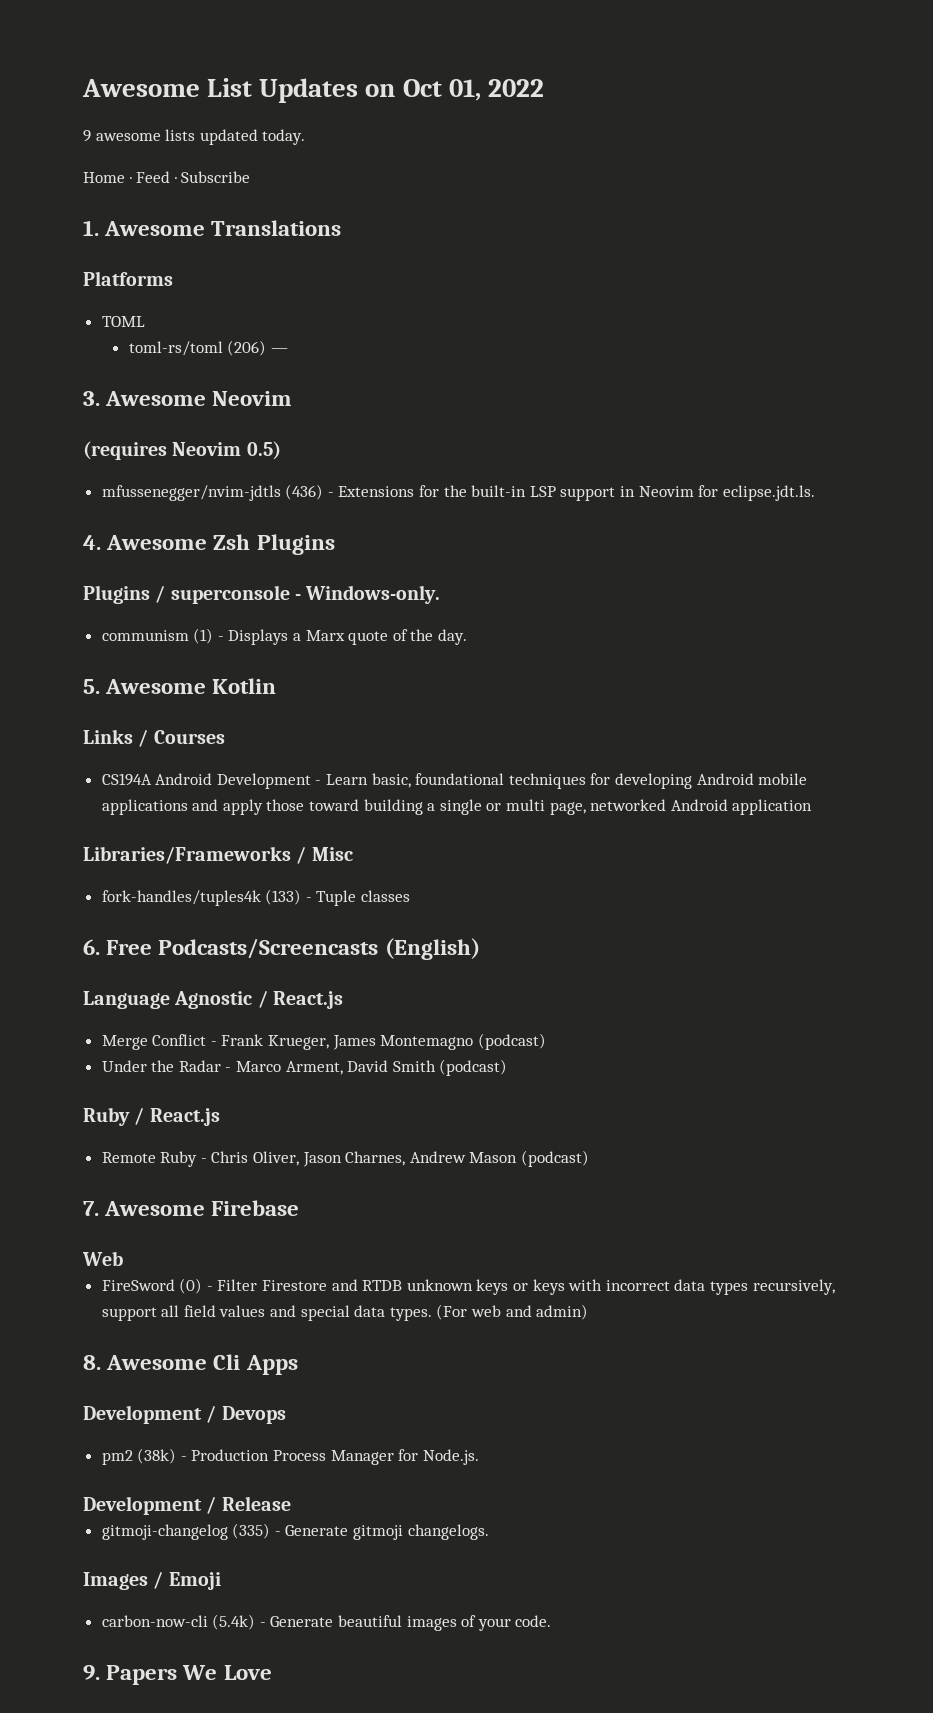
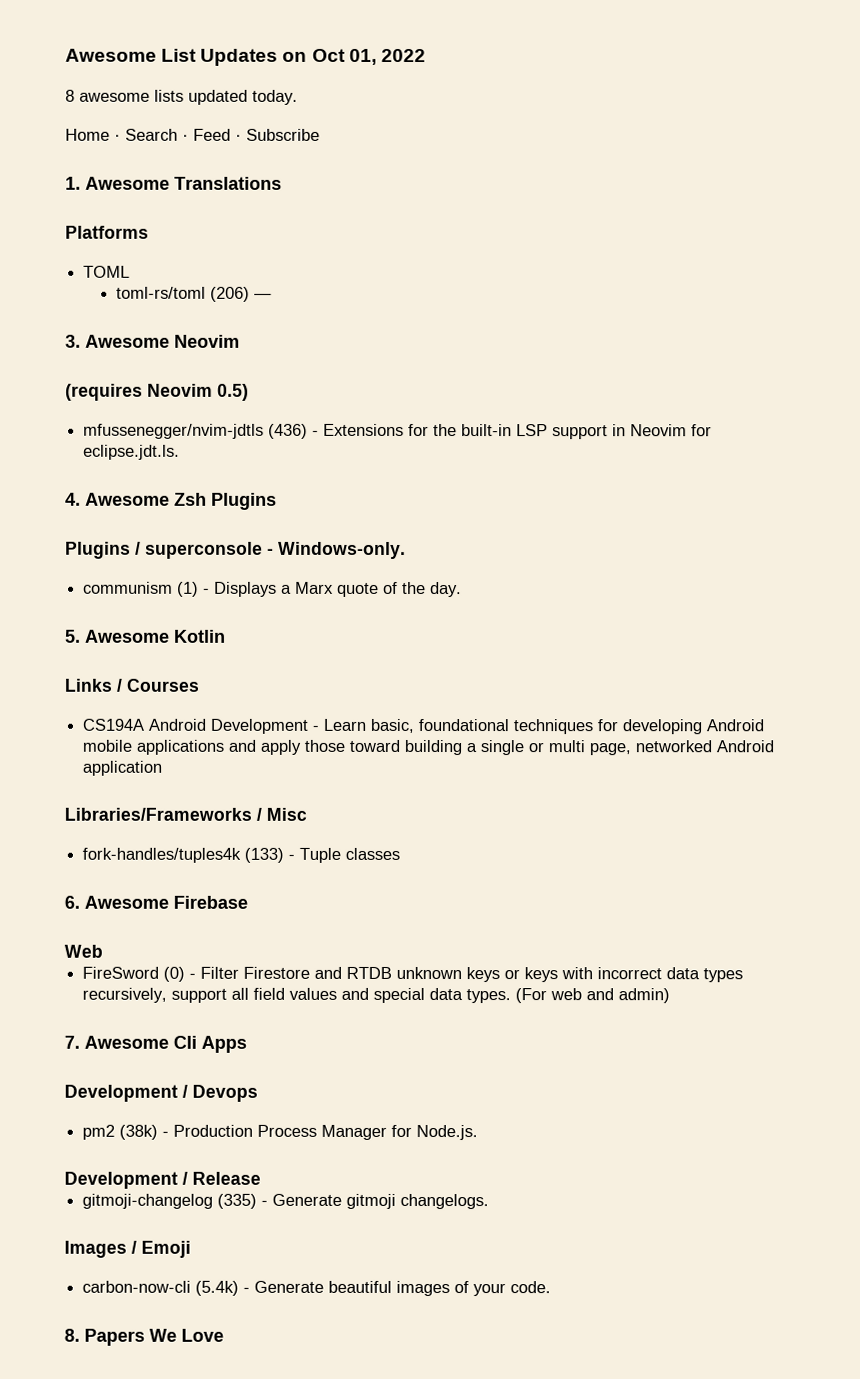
- 9 awesome lists updated today.
+ 8 awesome lists updated today.
- Home · Feed · Subscribe
+ Home · Search · Feed · Subscribe
- 6. Free Podcasts/Screencasts (English)
- Language Agnostic / React.js
- Merge Conflict - Frank Krueger, James Montemagno (podcast)
- Under the Radar - Marco Arment, David Smith (podcast)
- Ruby / React.js
- Remote Ruby - Chris Oliver, Jason Charnes, Andrew Mason (podcast)
- 7. Awesome Firebase
+ 6. Awesome Firebase
- 8. Awesome Cli Apps
+ 7. Awesome Cli Apps
- 9. Papers We Love
+ 8. Papers We Love

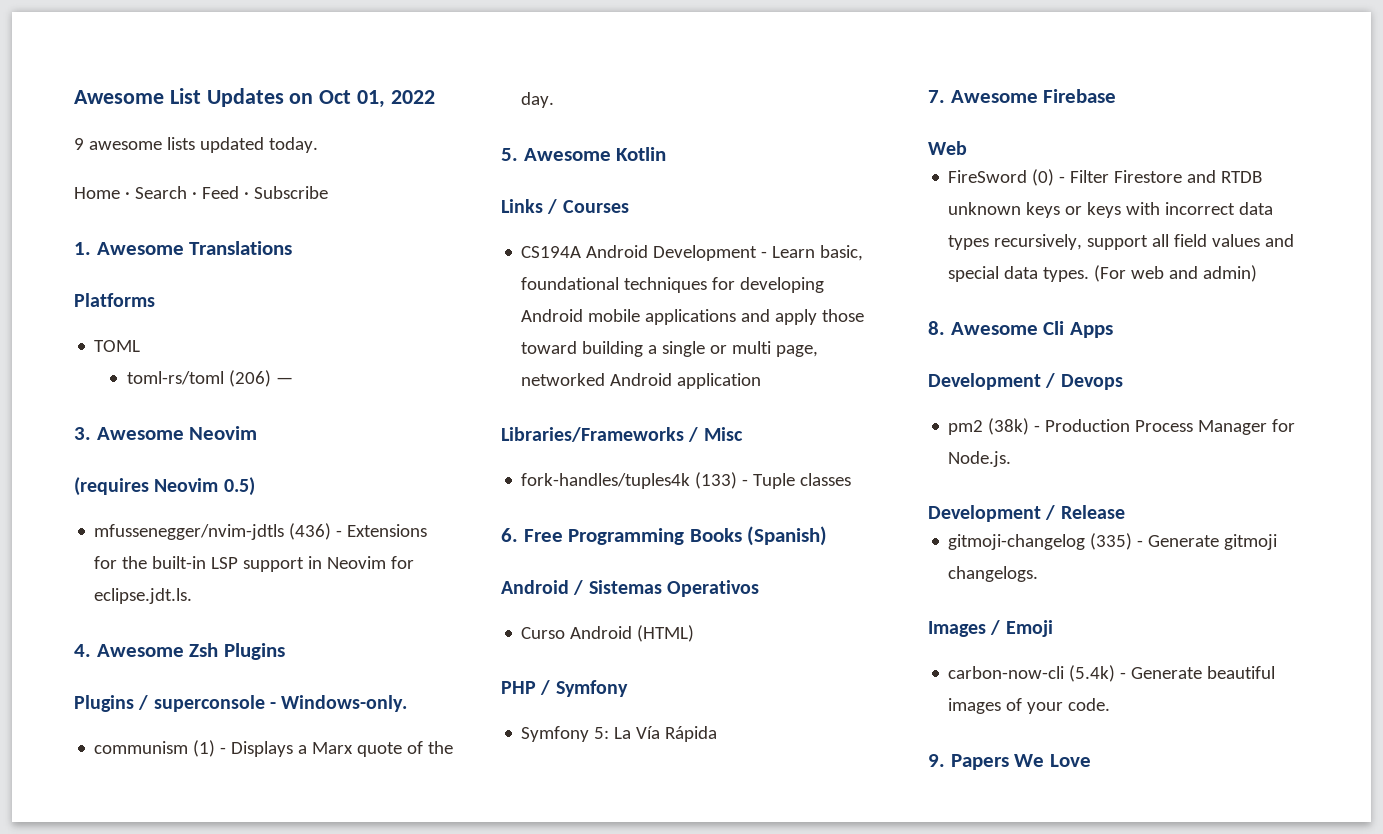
- 8 awesome lists updated today.
+ 9 awesome lists updated today.
- 6. Awesome Firebase
+ 6. Free Programming Books (Spanish)
+ Android / Sistemas Operativos
+ Curso Android (HTML)
+ PHP / Symfony
+ Symfony 5: La Vía Rápida
+ 7. Awesome Firebase
- 7. Awesome Cli Apps
+ 8. Awesome Cli Apps
- 8. Papers We Love
+ 9. Papers We Love

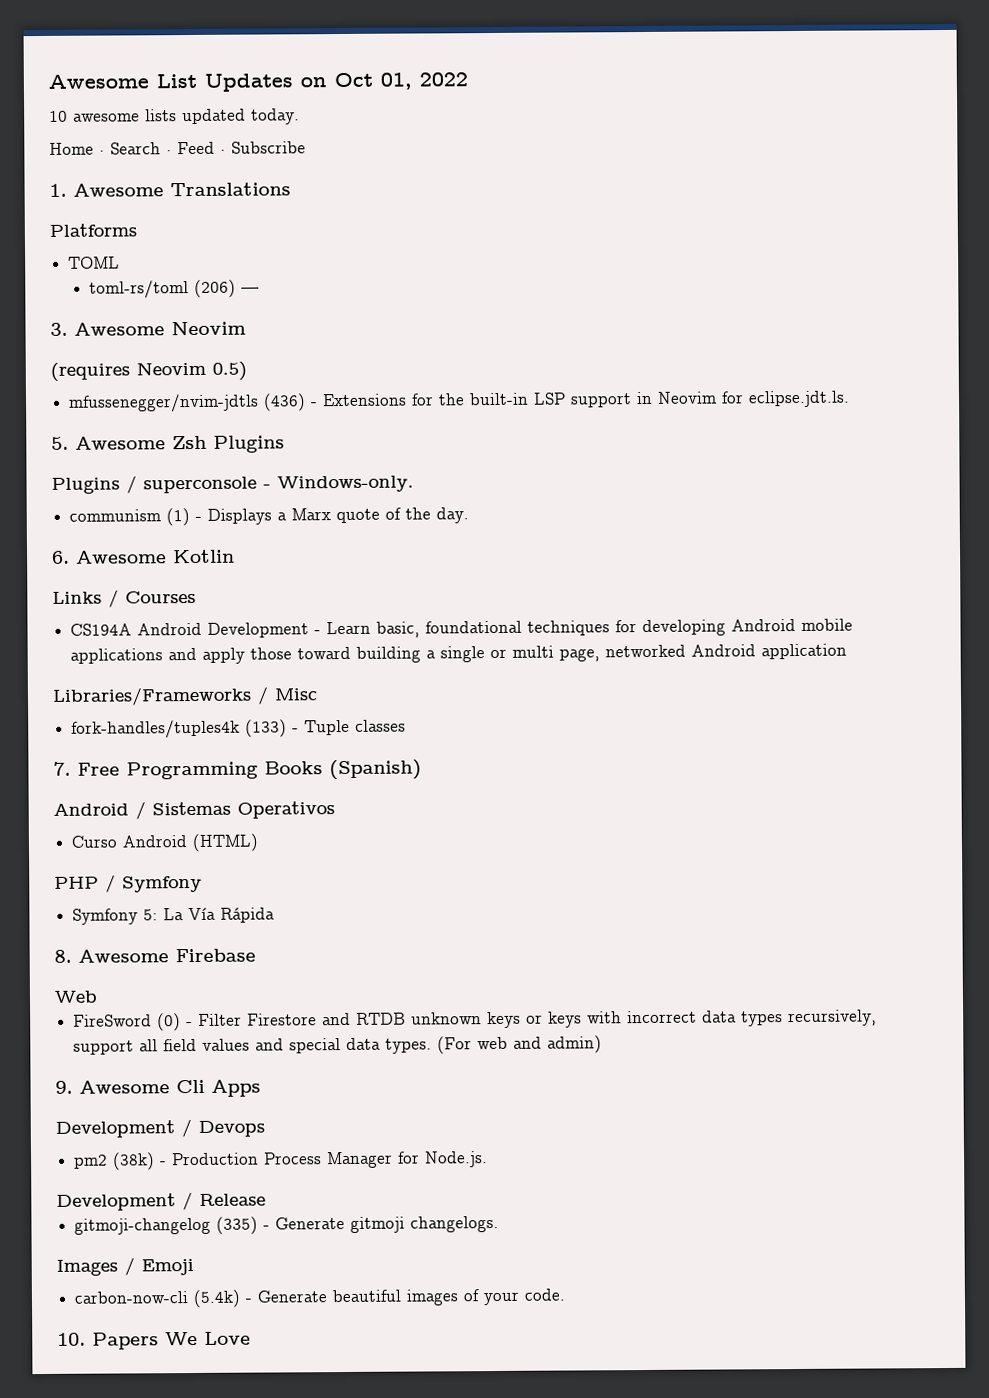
- 9 awesome lists updated today.
+ 10 awesome lists updated today.
- 4. Awesome Zsh Plugins
+ 5. Awesome Zsh Plugins
- 5. Awesome Kotlin
+ 6. Awesome Kotlin
- 6. Free Programming Books (Spanish)
+ 7. Free Programming Books (Spanish)
- 7. Awesome Firebase
+ 8. Awesome Firebase
- 8. Awesome Cli Apps
+ 9. Awesome Cli Apps
- 9. Papers We Love
+ 10. Papers We Love

